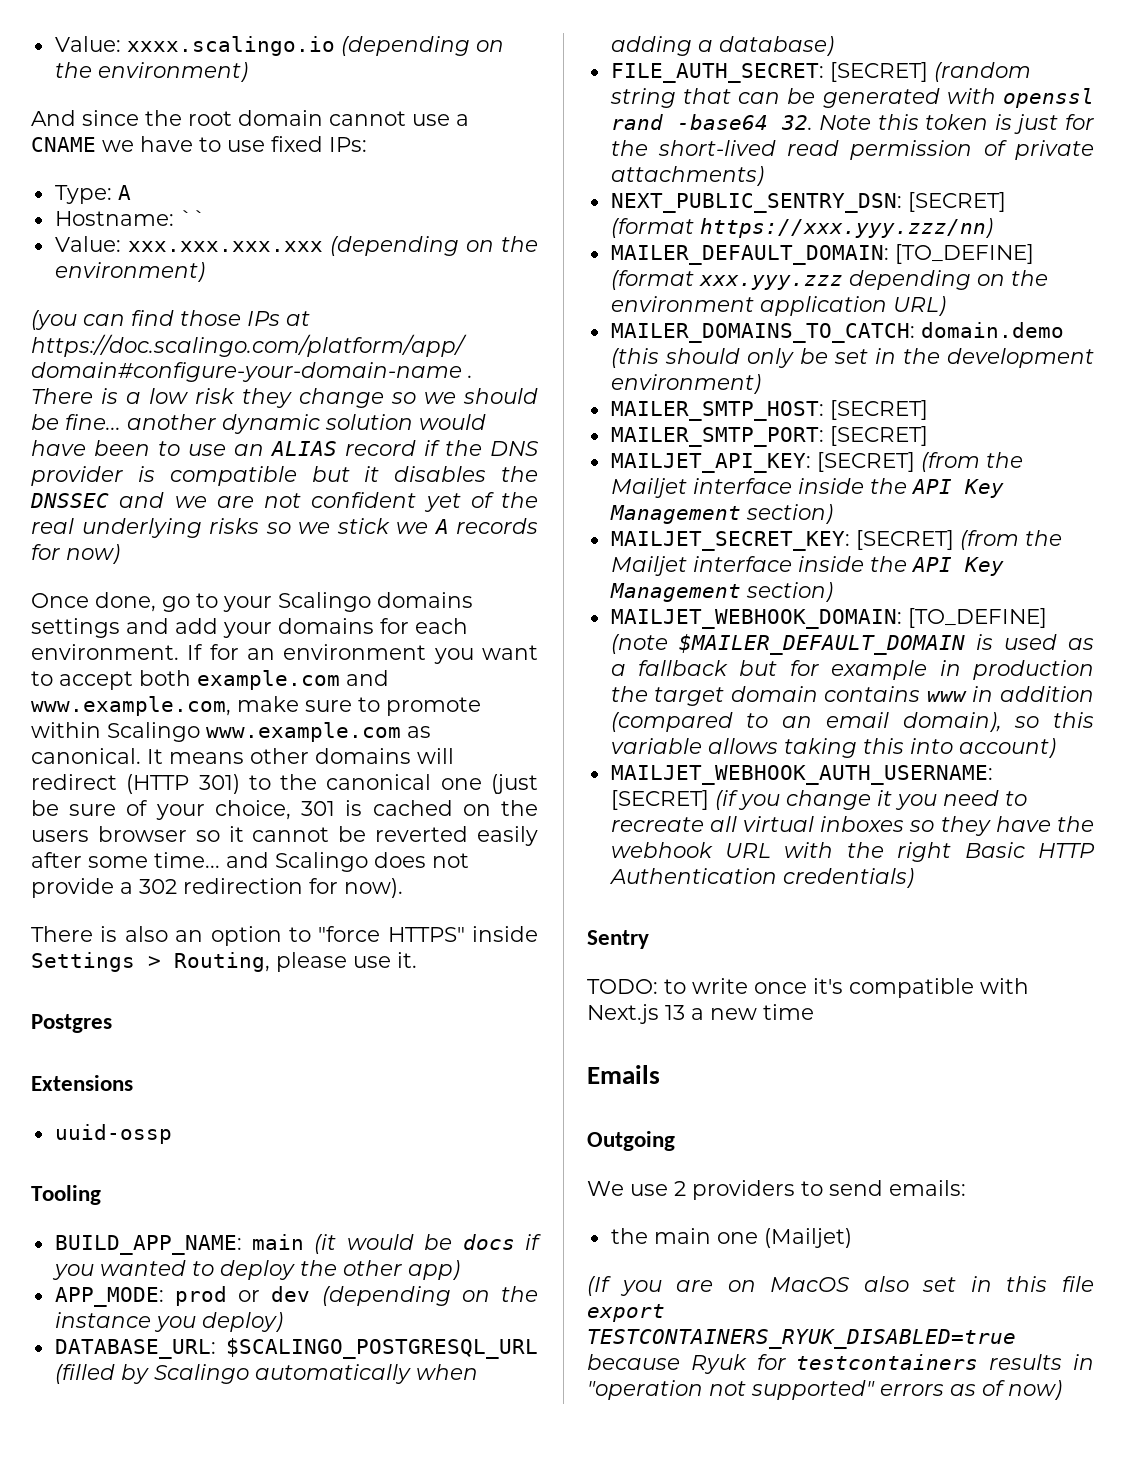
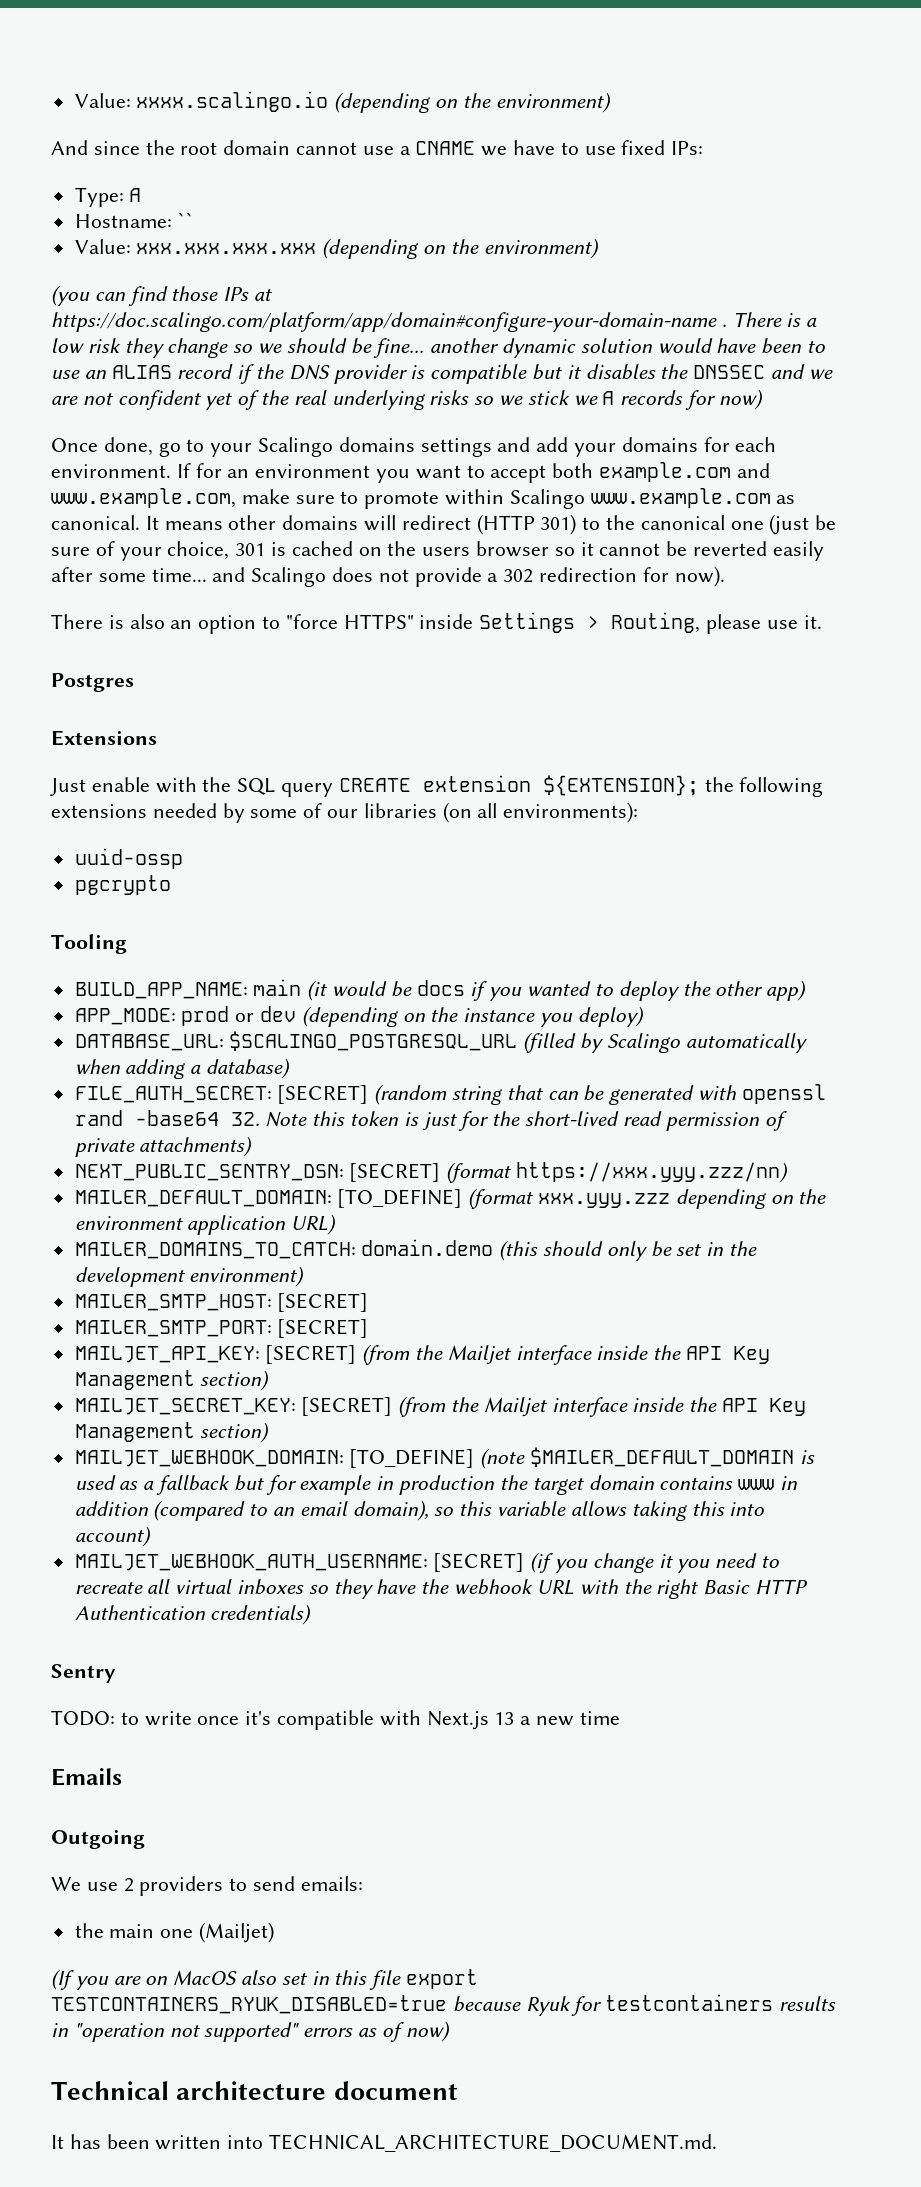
+ Just enable with the SQL query CREATE extension ${EXTENSION}; the following extensions needed by some of our libraries (on all environments):
+ pgcrypto
+ Technical architecture document
+ It has been written into TECHNICAL_ARCHITECTURE_DOCUMENT.md.

